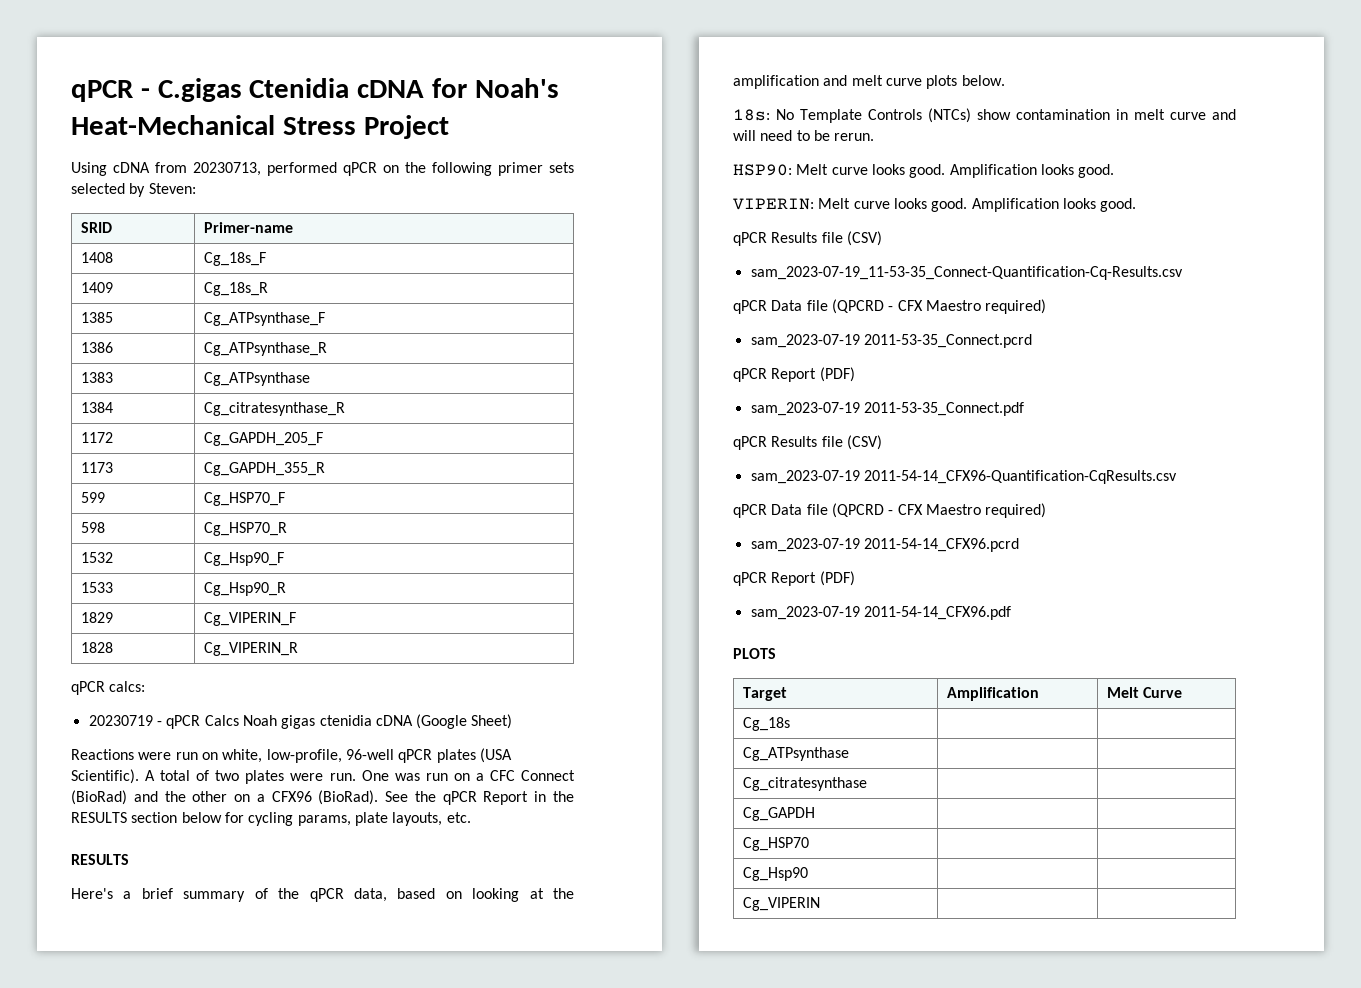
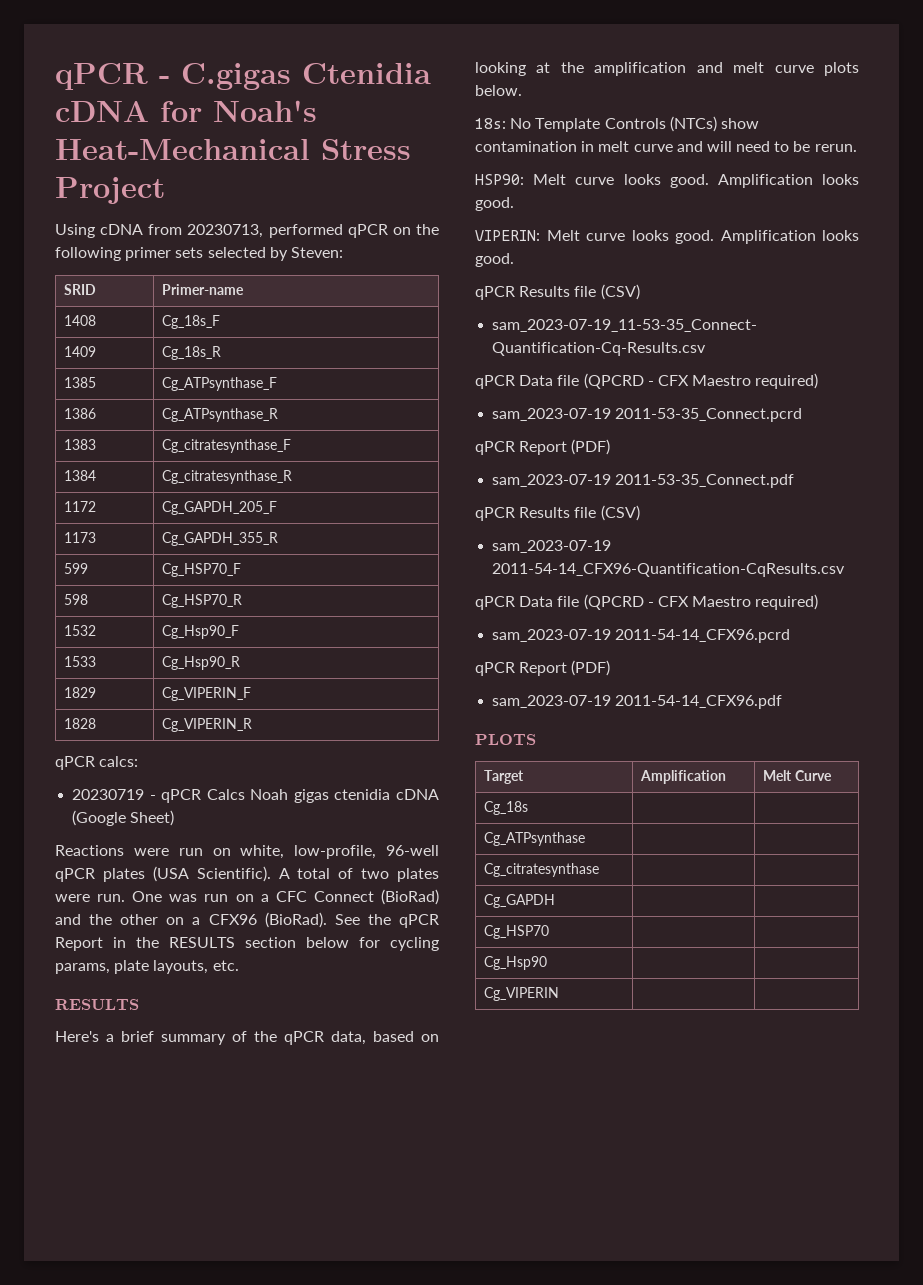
- 1383 | Cg_ATPsynthase
+ 1383 | Cg_citratesynthase_F

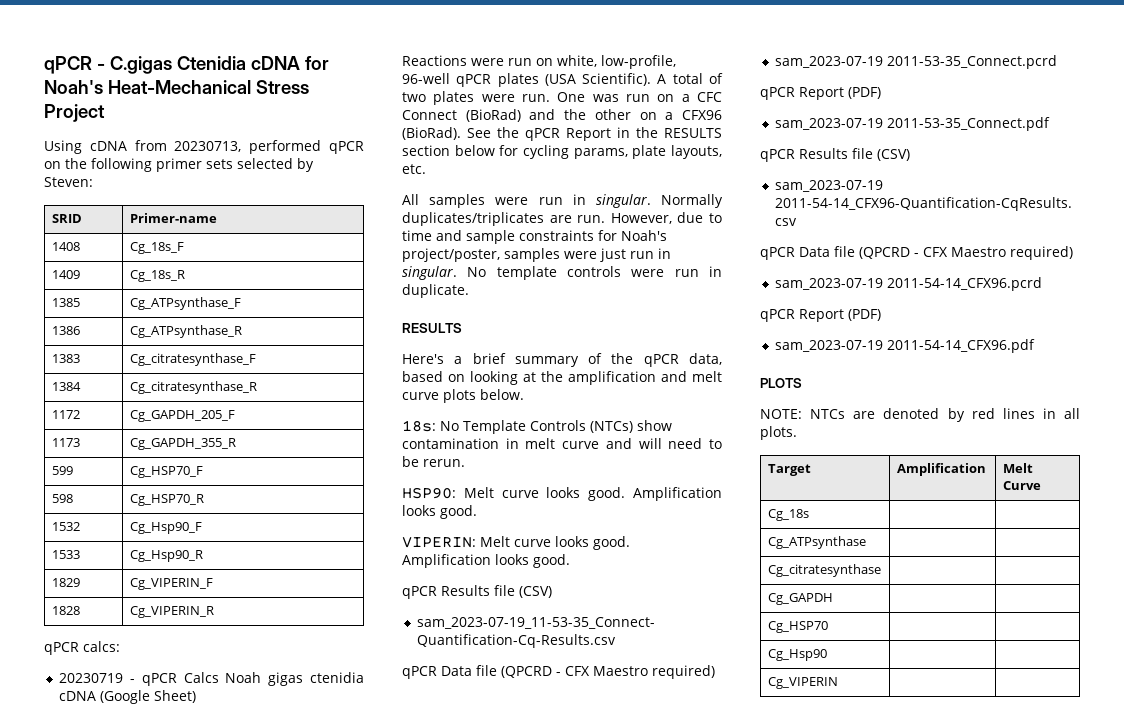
+ All samples were run in singular. Normally duplicates/triplicates are run. However, due to time and sample constraints for Noah's project/poster, samples were just run in singular. No template controls were run in duplicate.
+ NOTE: NTCs are denoted by red lines in all plots.

